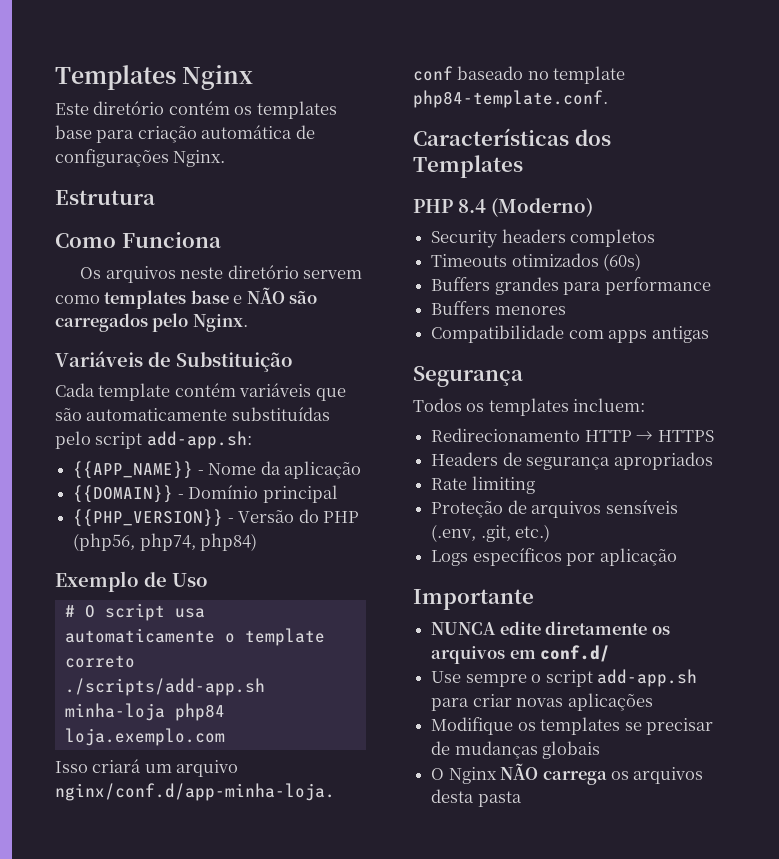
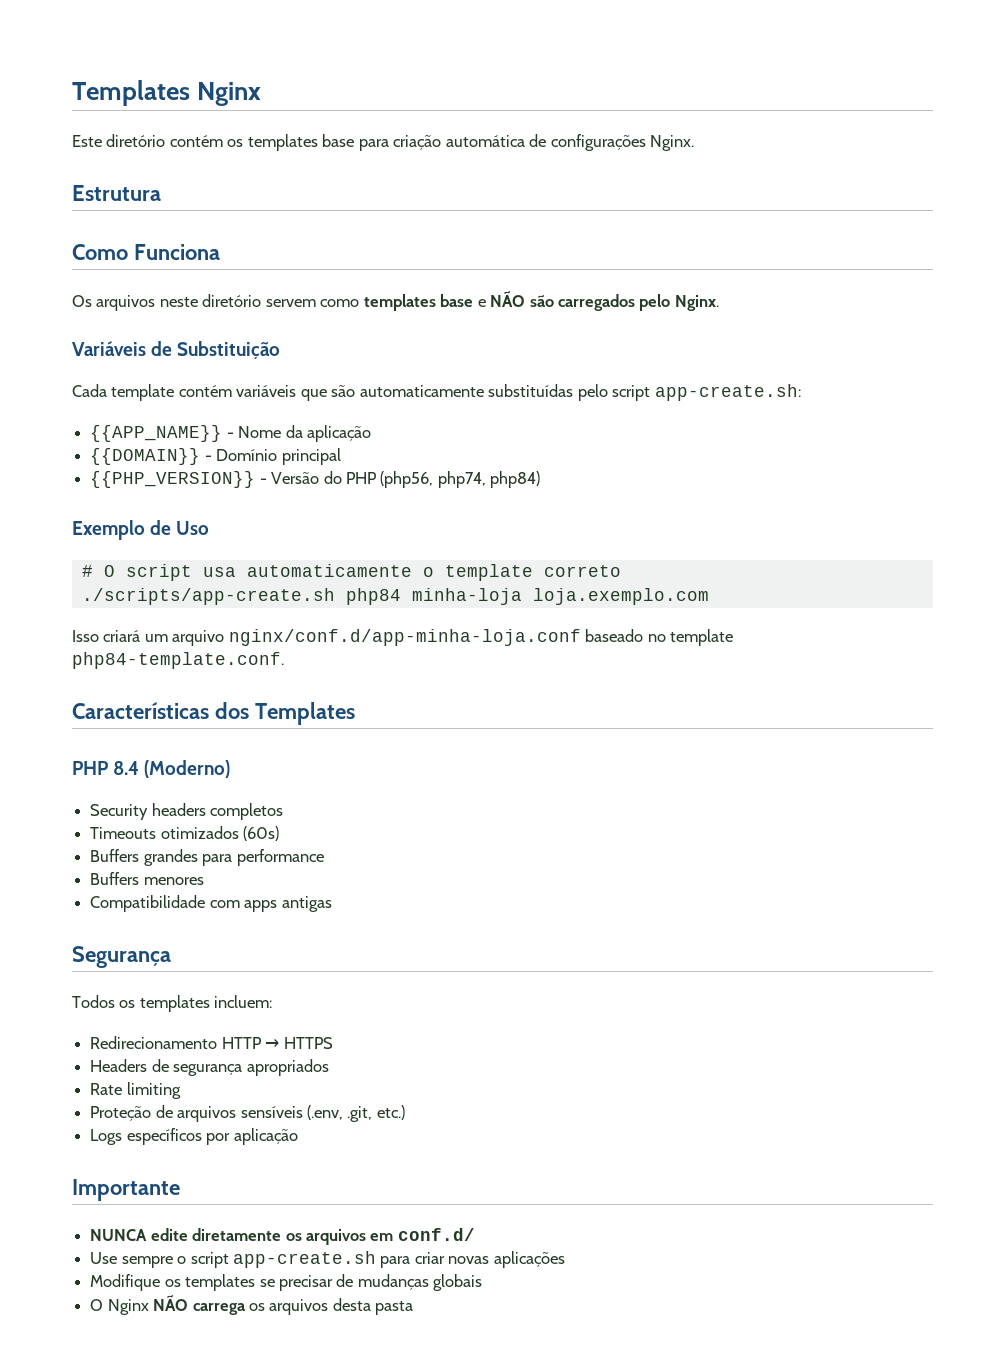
- Cada template contém variáveis que são automaticamente substituídas pelo script add-app.sh:
+ Cada template contém variáveis que são automaticamente substituídas pelo script app-create.sh:
- ./scripts/add-app.sh minha-loja php84 loja.exemplo.com
+ ./scripts/app-create.sh php84 minha-loja loja.exemplo.com
- Use sempre o script add-app.sh para criar novas aplicações
+ Use sempre o script app-create.sh para criar novas aplicações

